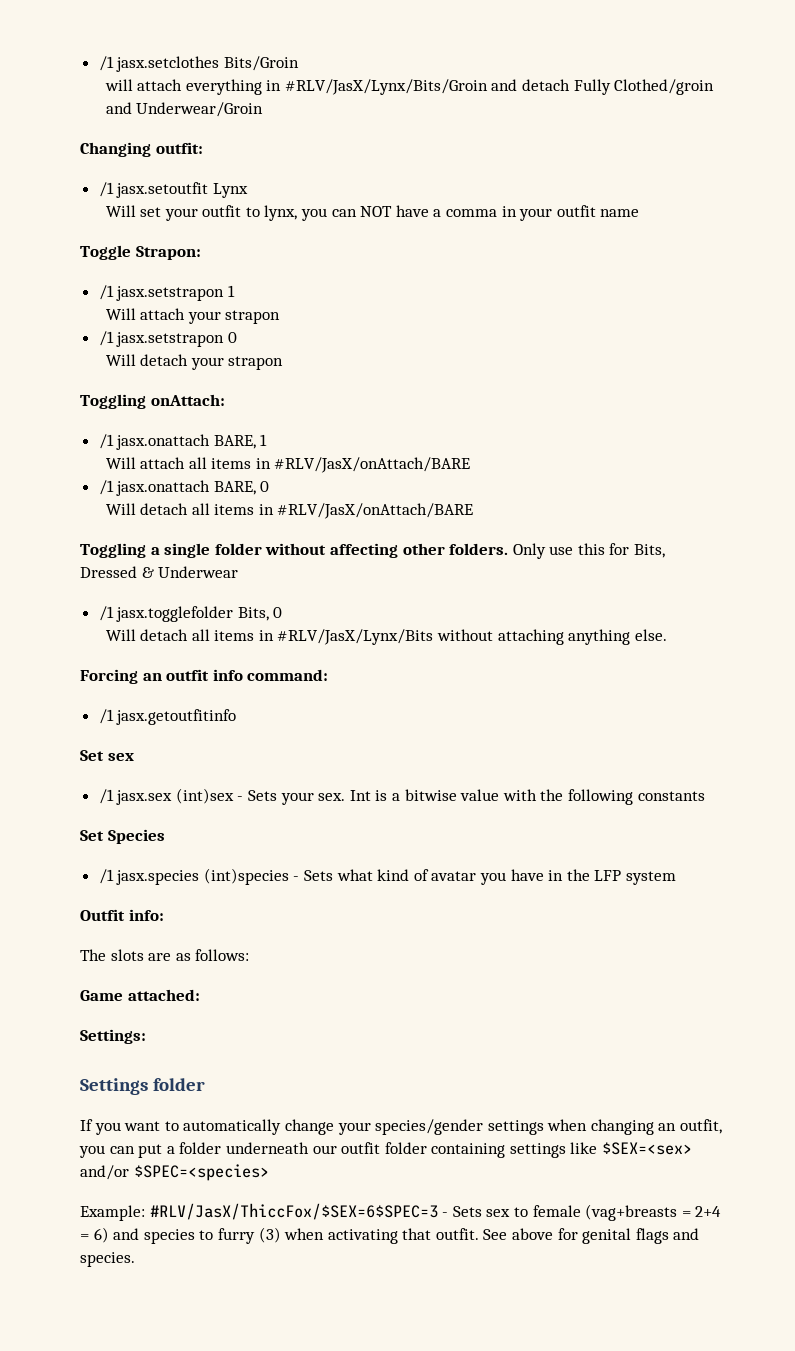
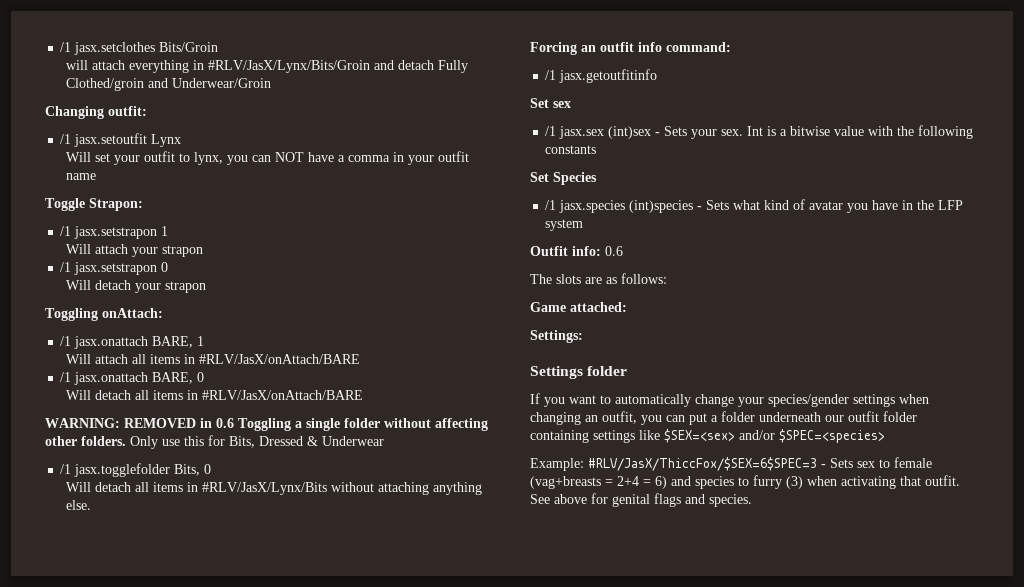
- Toggling a single folder without affecting other folders.
+ WARNING: REMOVED in 0.6 Toggling a single folder without affecting other folders.
- Outfit info:
+ Outfit info: 0.6

